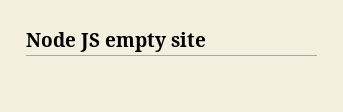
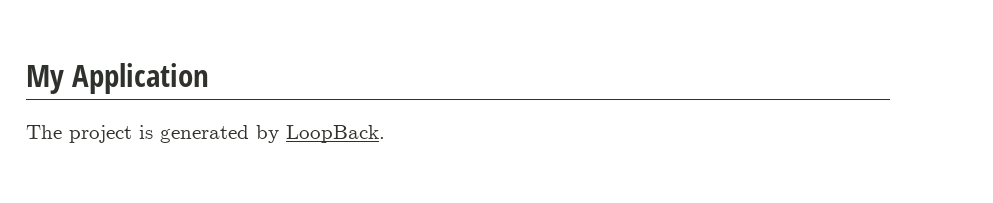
- Node JS empty site
+ My Application
+ The project is generated by LoopBack.

